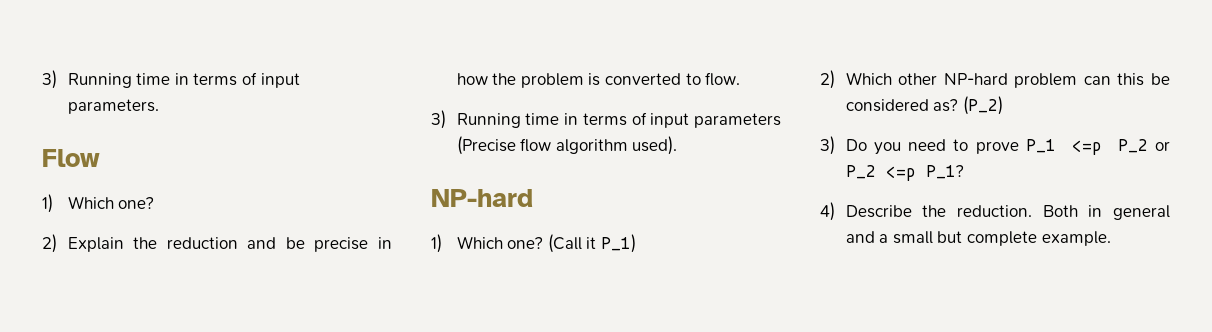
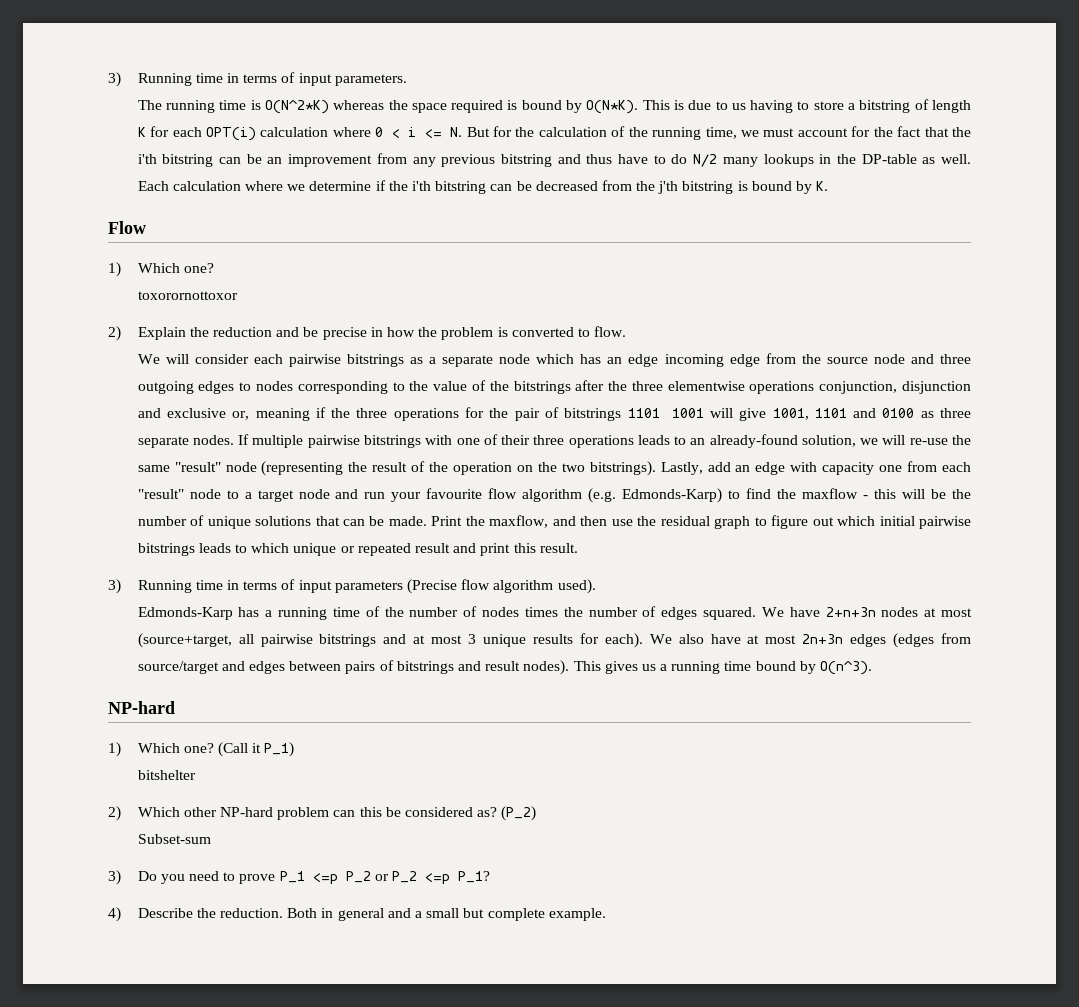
+ The running time is O(N^2*K) whereas the space required is bound by O(N*K). This is due to us having to store a bitstring of length K for each OPT(i) calculation where 0 < i <= N. But for the calculation of the running time, we must account for the fact that the i'th bitstring can be an improvement from any previous bitstring and thus have to do N/2 many lookups in the DP-table as well. Each calculation where we determine if the i'th bitstring can be decreased from the j'th bitstring is bound by K.
+ toxorornottoxor
+ We will consider each pairwise bitstrings as a separate node which has an edge incoming edge from the source node and three outgoing edges to nodes corresponding to the value of the bitstrings after the three elementwise operations conjunction, disjunction and exclusive or, meaning if the three operations for the pair of bitstrings 1101 1001 will give 1001, 1101 and 0100 as three separate nodes. If multiple pairwise bitstrings with one of their three operations leads to an already-found solution, we will re-use the same "result" node (representing the result of the operation on the two bitstrings). Lastly, add an edge with capacity one from each "result" node to a target node and run your favourite flow algorithm (e.g. Edmonds-Karp) to find the maxflow - this will be the number of unique solutions that can be made. Print the maxflow, and then use the residual graph to figure out which initial pairwise bitstrings leads to which unique or repeated result and print this result.
+ Edmonds-Karp has a running time of the number of nodes times the number of edges squared. We have 2+n+3n nodes at most (source+target, all pairwise bitstrings and at most 3 unique results for each). We also have at most 2n+3n edges (edges from source/target and edges between pairs of bitstrings and result nodes). This gives us a running time bound by O(n^3).
+ bitshelter
+ Subset-sum

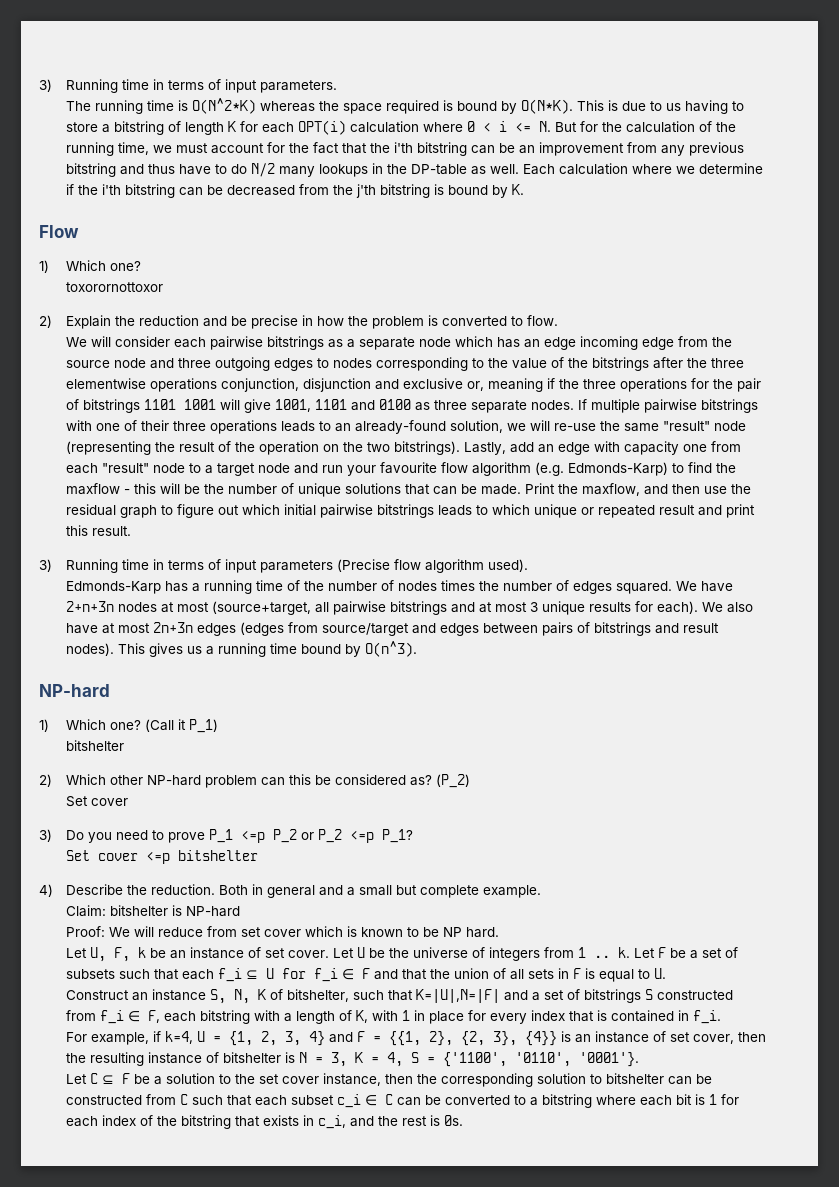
  (P_2)
- Subset-sum
+ Set cover
+ Set cover <=p bitshelter
+ Claim: bitshelter is NP-hard
+ Proof: We will reduce from set cover which is known to be NP hard.
+ Let U, F, k be an instance of set cover. Let U be the universe of integers from 1 .. k. Let F be a set of subsets such that each f_i ⊆ U for f_i ∈ F and that the union of all sets in F is equal to U.
+ Construct an instance S, N, K of bitshelter, such that K=|U|,N=|F| and a set of bitstrings S constructed from f_i ∈ F, each bitstring with a length of K, with 1 in place for every index that is contained in f_i.
+ For example, if k=4, U = {1, 2, 3, 4} and F = {{1, 2}, {2, 3}, {4}} is an instance of set cover, then the resulting instance of bitshelter is N = 3, K = 4, S = {'1100', '0110', '0001'}.
+ Let C ⊆ F be a solution to the set cover instance, then the corresponding solution to bitshelter can be constructed from C such that each subset c_i ∈ C can be converted to a bitstring where each bit is 1 for each index of the bitstring that exists in c_i, and the rest is 0s.

